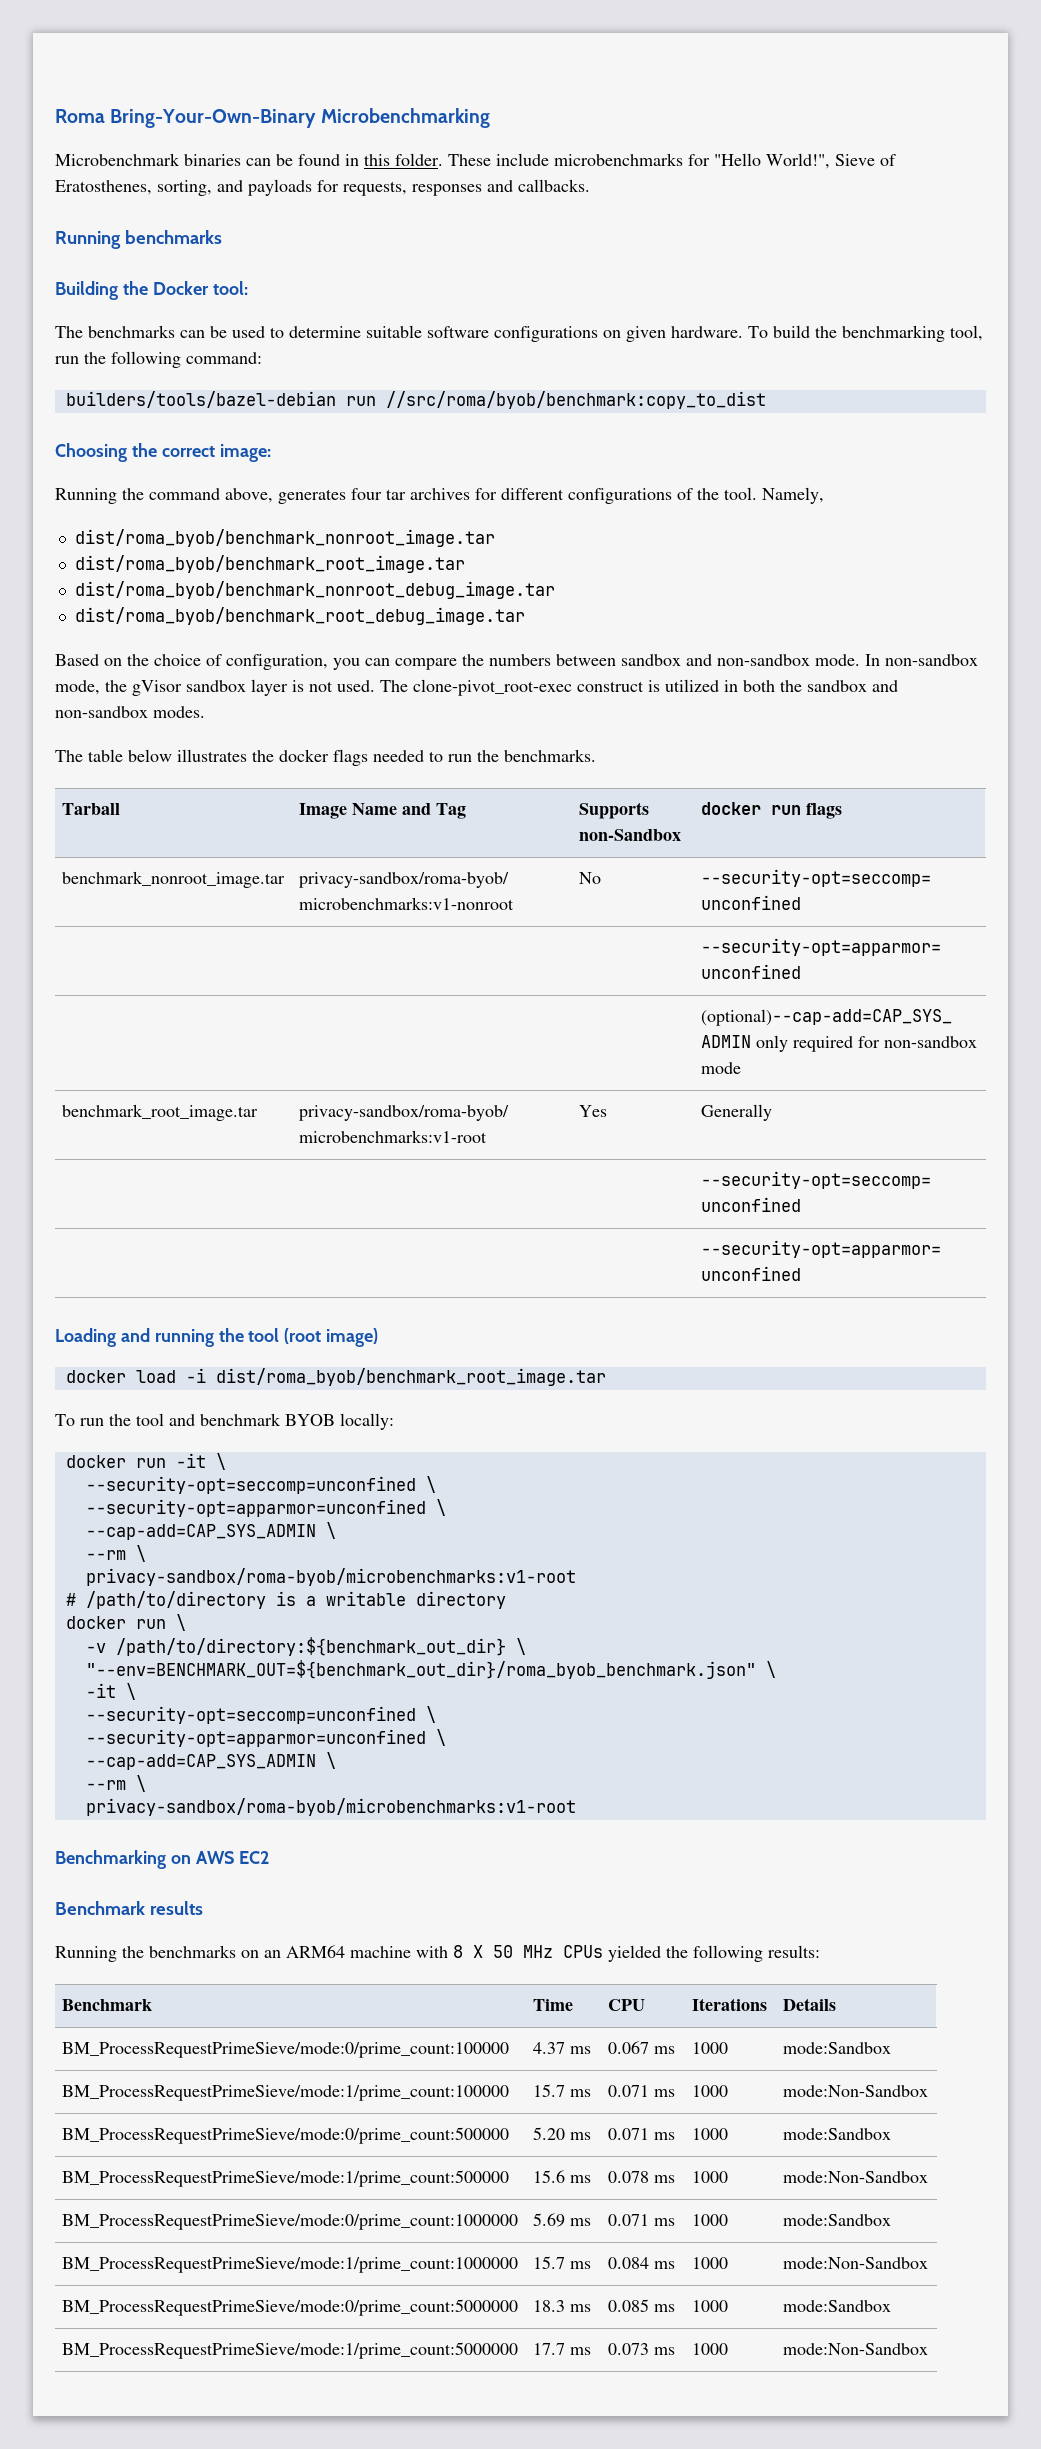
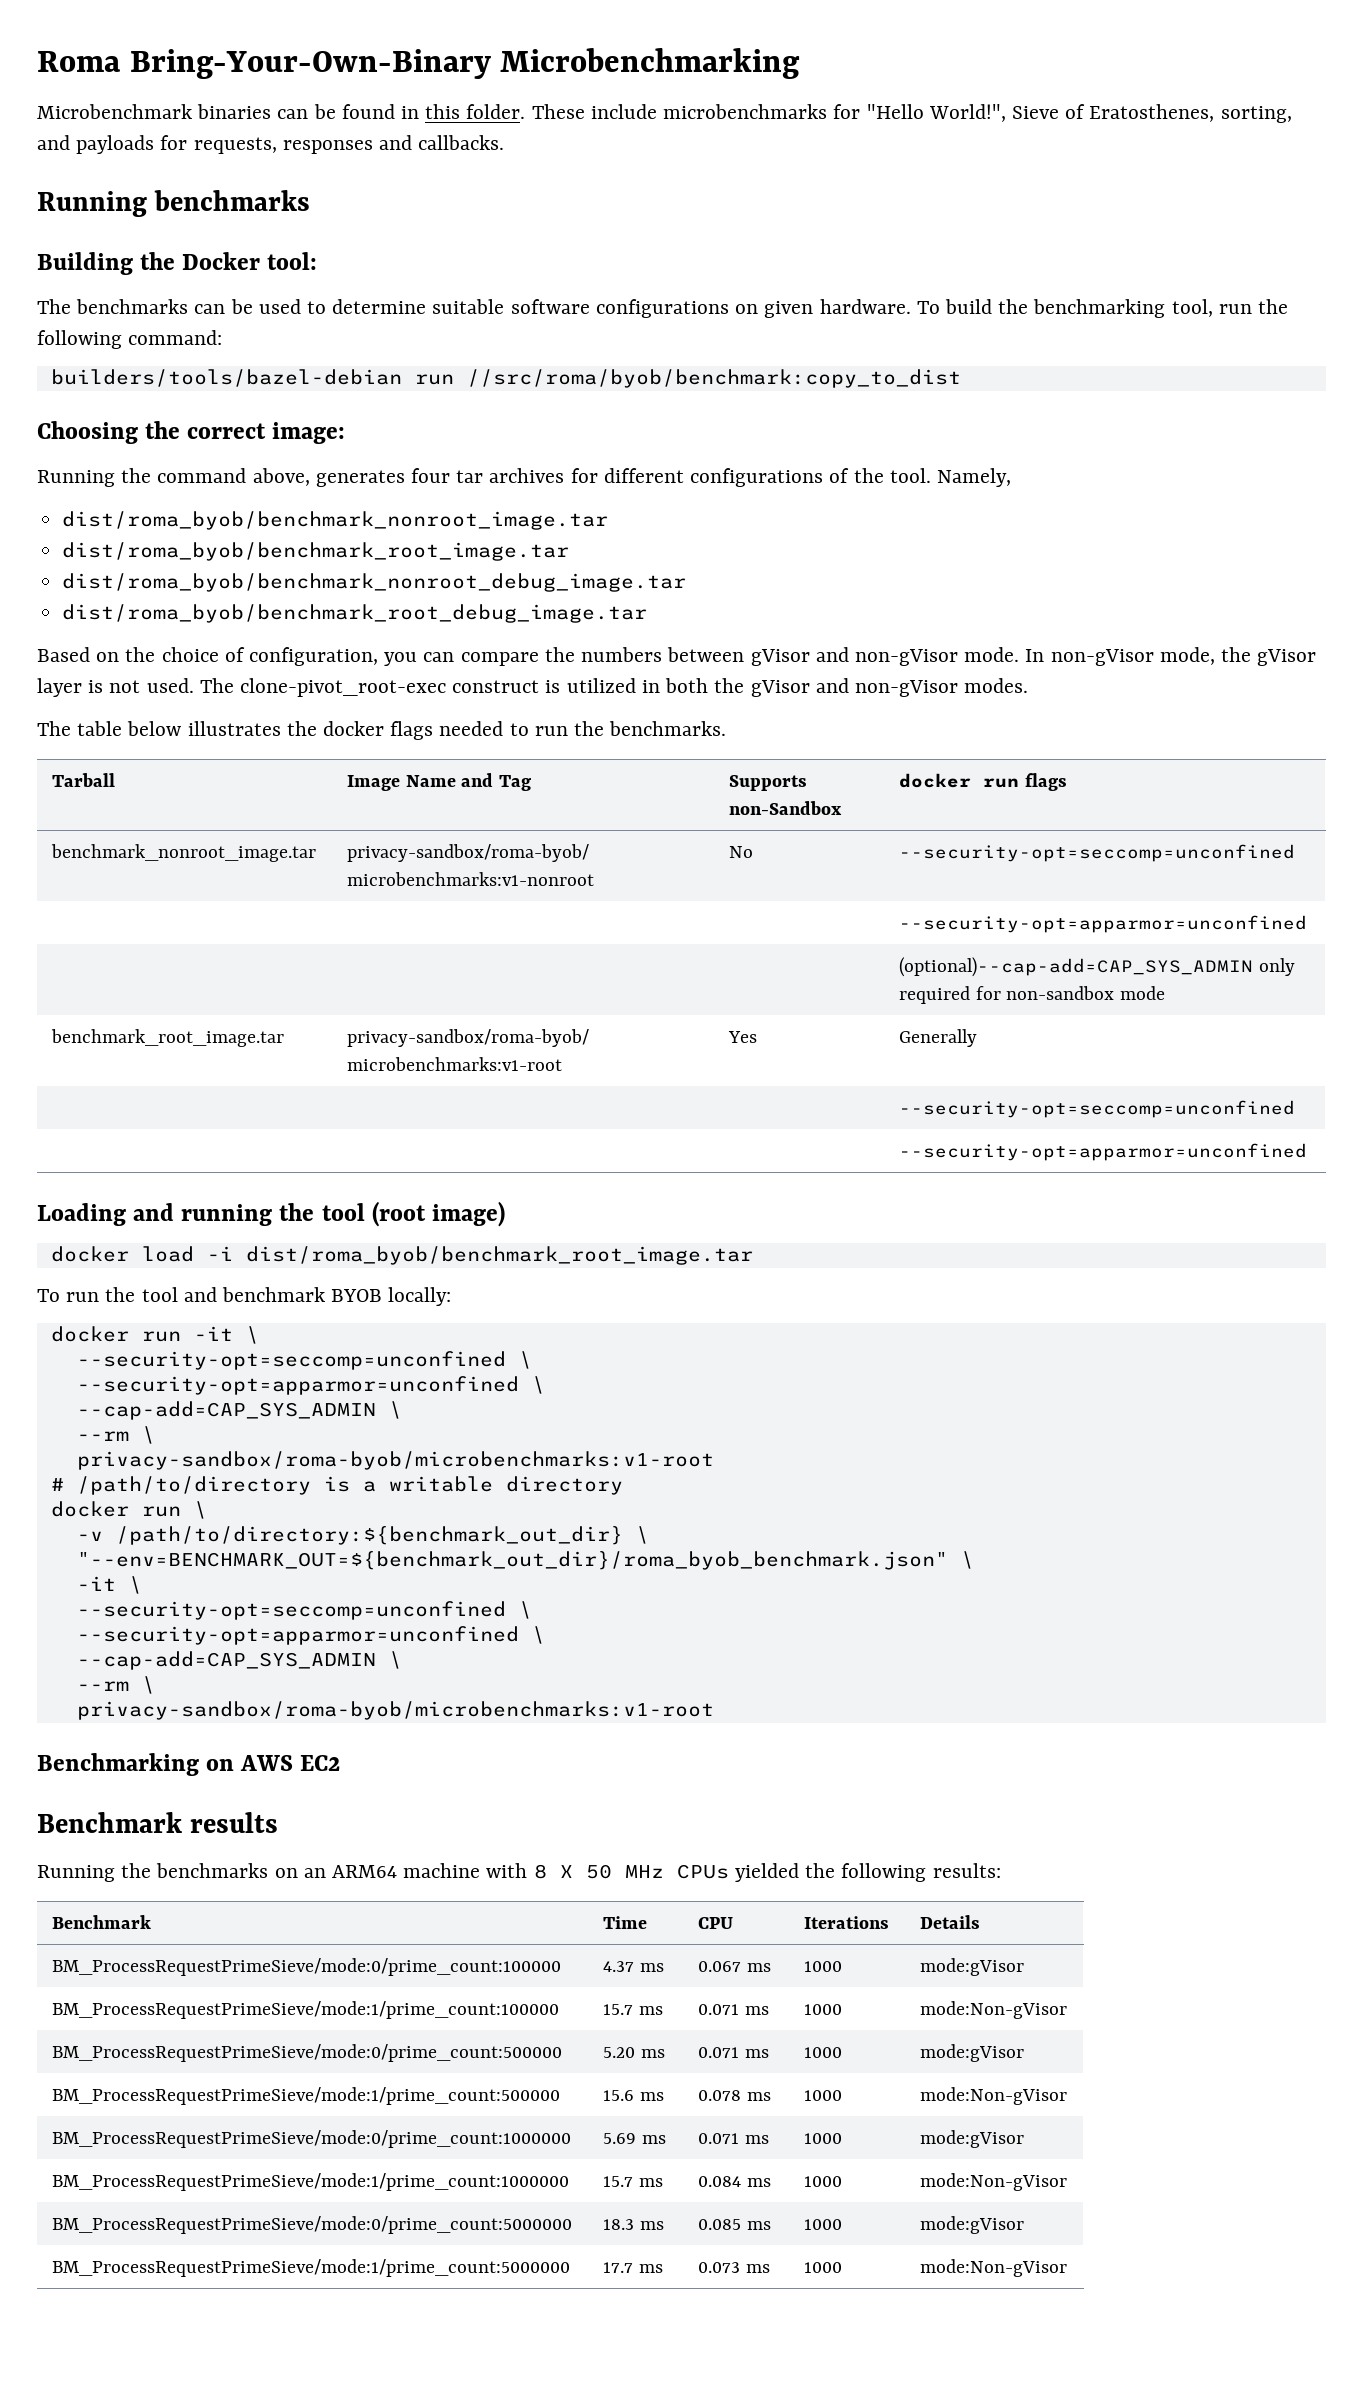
- Based on the choice of configuration, you can compare the numbers between sandbox and non-sandbox mode.
+ Based on the choice of configuration, you can compare the numbers between gVisor and non-gVisor mode.
- In non-sandbox mode, the gVisor sandbox layer is not used.
+ In non-gVisor mode, the gVisor layer is not used.
- The clone-pivot_root-exec construct is utilized in both the sandbox and non-sandbox modes.
+ The clone-pivot_root-exec construct is utilized in both the gVisor and non-gVisor modes.
- BM_ProcessRequestPrimeSieve/mode:0/prime_count:100000 | 4.37 ms | 0.067 ms | 1000 | mode:Sandbox
+ BM_ProcessRequestPrimeSieve/mode:0/prime_count:100000 | 4.37 ms | 0.067 ms | 1000 | mode:gVisor
- BM_ProcessRequestPrimeSieve/mode:1/prime_count:100000 | 15.7 ms | 0.071 ms | 1000 | mode:Non-Sandbox
+ BM_ProcessRequestPrimeSieve/mode:1/prime_count:100000 | 15.7 ms | 0.071 ms | 1000 | mode:Non-gVisor
- BM_ProcessRequestPrimeSieve/mode:0/prime_count:500000 | 5.20 ms | 0.071 ms | 1000 | mode:Sandbox
+ BM_ProcessRequestPrimeSieve/mode:0/prime_count:500000 | 5.20 ms | 0.071 ms | 1000 | mode:gVisor
- BM_ProcessRequestPrimeSieve/mode:1/prime_count:500000 | 15.6 ms | 0.078 ms | 1000 | mode:Non-Sandbox
+ BM_ProcessRequestPrimeSieve/mode:1/prime_count:500000 | 15.6 ms | 0.078 ms | 1000 | mode:Non-gVisor
- BM_ProcessRequestPrimeSieve/mode:0/prime_count:1000000 | 5.69 ms | 0.071 ms | 1000 | mode:Sandbox
+ BM_ProcessRequestPrimeSieve/mode:0/prime_count:1000000 | 5.69 ms | 0.071 ms | 1000 | mode:gVisor
- BM_ProcessRequestPrimeSieve/mode:1/prime_count:1000000 | 15.7 ms | 0.084 ms | 1000 | mode:Non-Sandbox
+ BM_ProcessRequestPrimeSieve/mode:1/prime_count:1000000 | 15.7 ms | 0.084 ms | 1000 | mode:Non-gVisor
- BM_ProcessRequestPrimeSieve/mode:0/prime_count:5000000 | 18.3 ms | 0.085 ms | 1000 | mode:Sandbox
+ BM_ProcessRequestPrimeSieve/mode:0/prime_count:5000000 | 18.3 ms | 0.085 ms | 1000 | mode:gVisor
- BM_ProcessRequestPrimeSieve/mode:1/prime_count:5000000 | 17.7 ms | 0.073 ms | 1000 | mode:Non-Sandbox
+ BM_ProcessRequestPrimeSieve/mode:1/prime_count:5000000 | 17.7 ms | 0.073 ms | 1000 | mode:Non-gVisor

